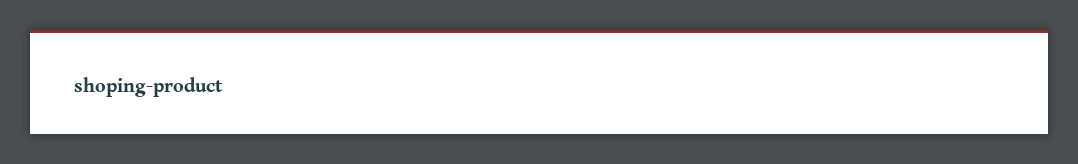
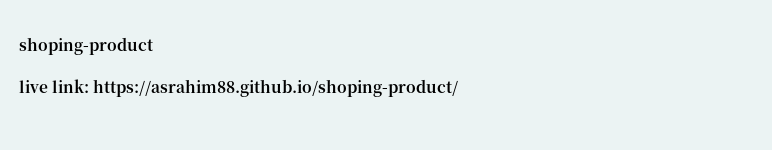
+ live link: https://asrahim88.github.io/shoping-product/

